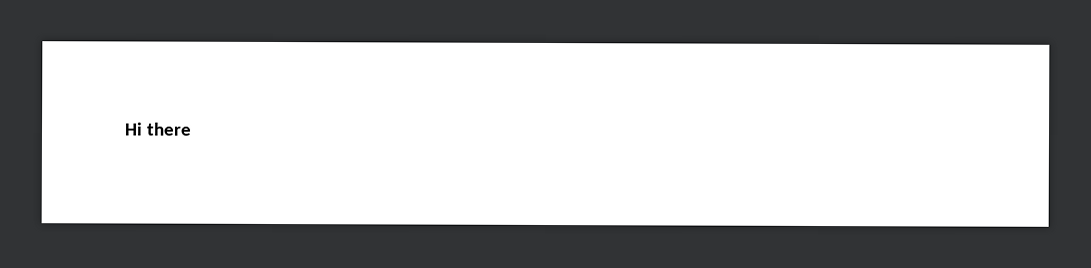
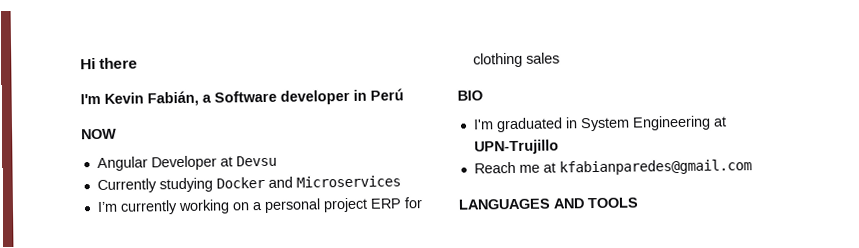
+ I'm Kevin Fabián, a Software developer in Perú
+ NOW
+ Angular Developer at Devsu
+ Currently studying Docker and Microservices
+ I’m currently working on a personal project ERP for clothing sales
+ BIO
+ I'm graduated in System Engineering at UPN-Trujillo
+ Reach me at kfabianparedes@gmail.com
+ LANGUAGES AND TOOLS

